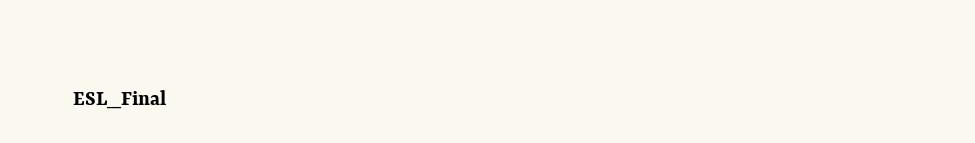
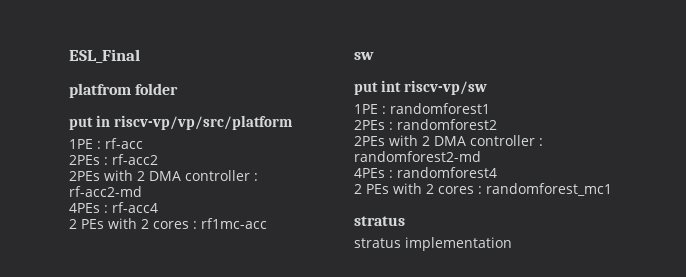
+ platfrom folder
+ put in riscv-vp/vp/src/platform
+ 1PE : rf-acc
+ 2PEs : rf-acc2
+ 2PEs with 2 DMA controller : rf-acc2-md
+ 4PEs : rf-acc4
+ 2 PEs with 2 cores : rf1mc-acc
+ sw
+ put int riscv-vp/sw
+ 1PE : randomforest1
+ 2PEs : randomforest2
+ 2PEs with 2 DMA controller : randomforest2-md
+ 4PEs : randomforest4
+ 2 PEs with 2 cores : randomforest_mc1
+ stratus
+ stratus implementation

